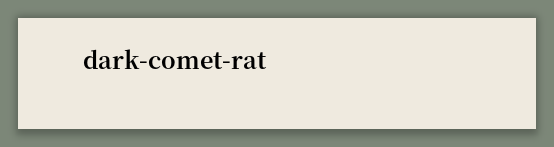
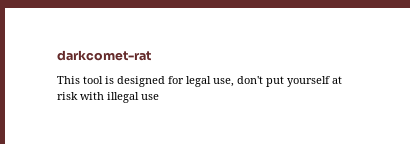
- dark-comet-rat
+ darkcomet-rat
+ This tool is designed for legal use, don't put yourself at risk with illegal use

